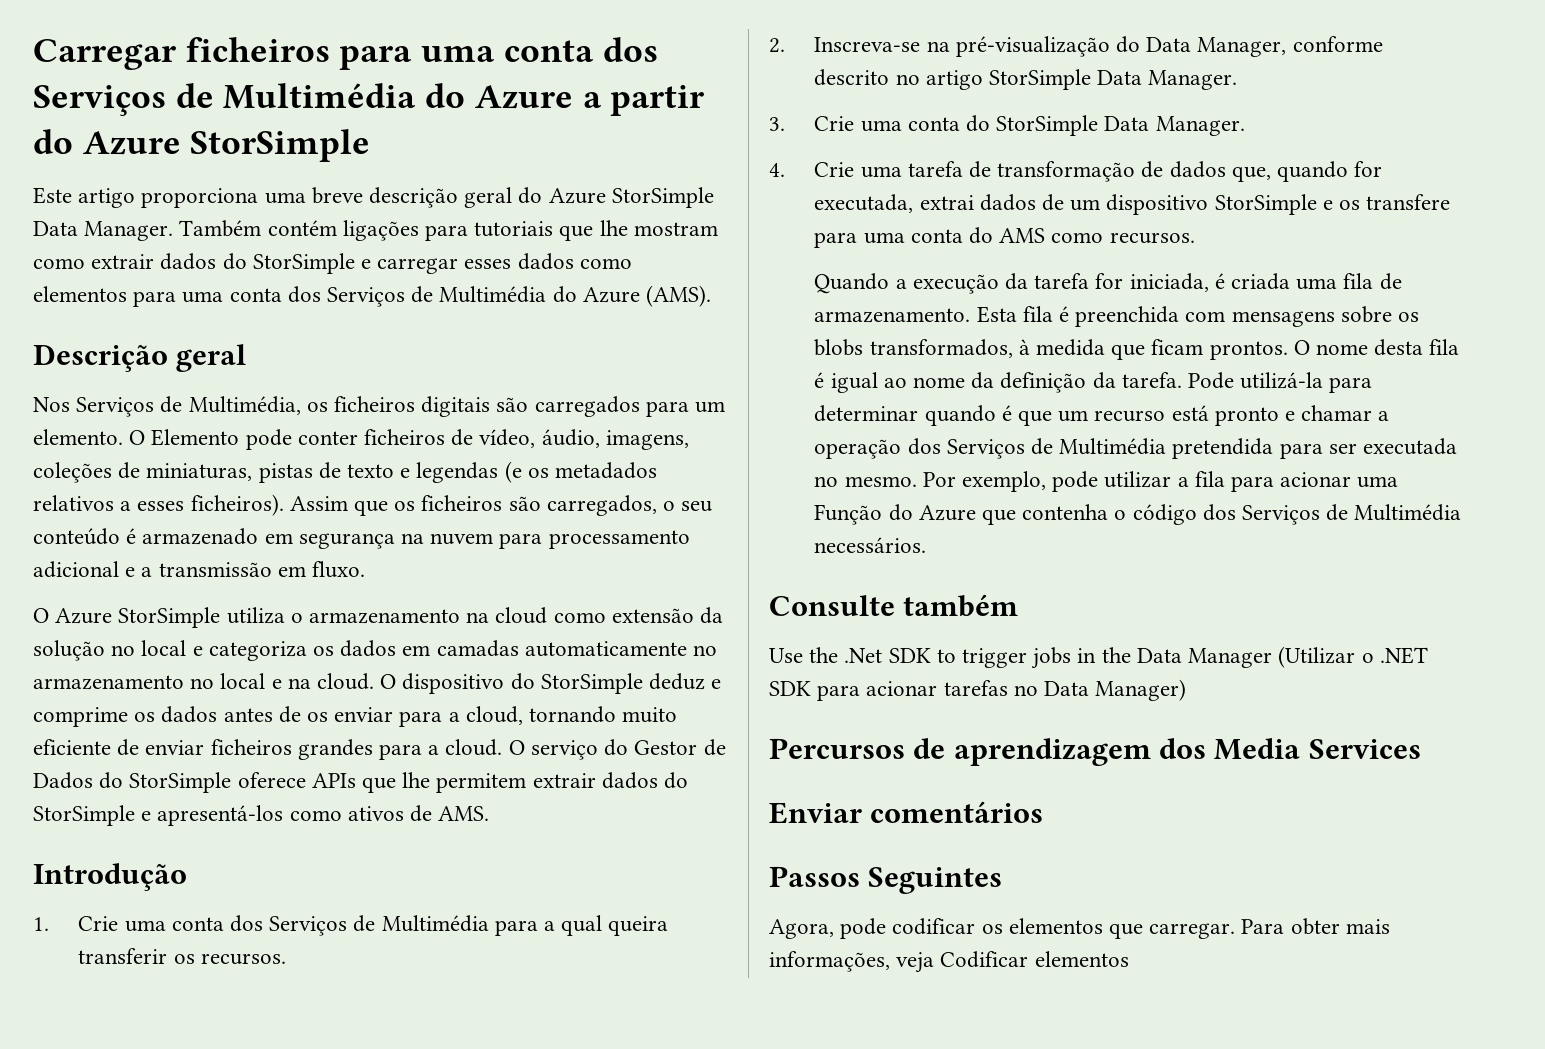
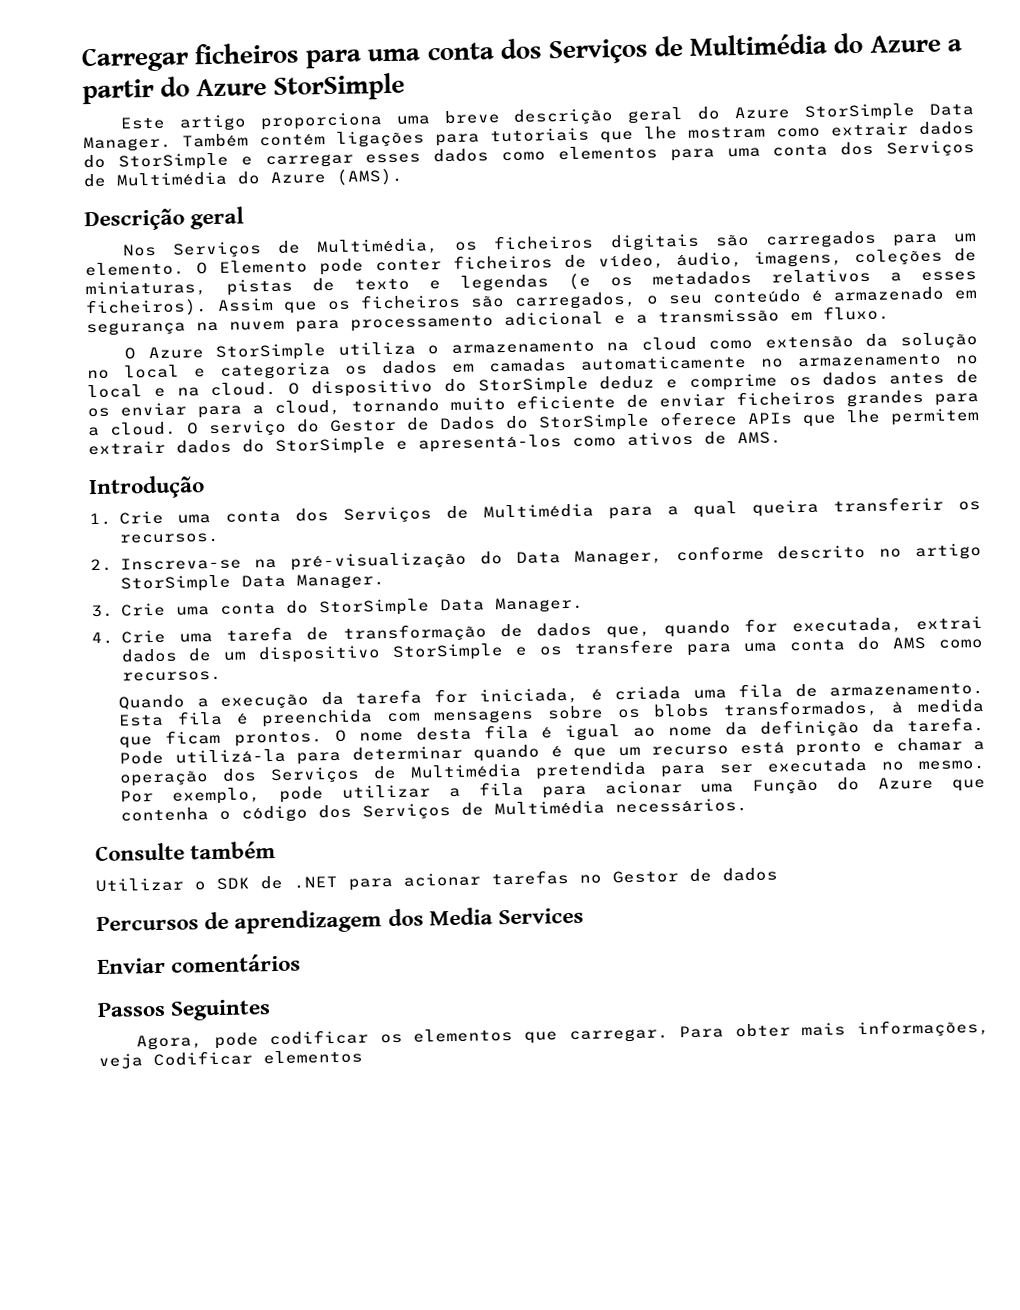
- Use the .Net SDK to trigger jobs in the Data Manager (Utilizar o .NET SDK para acionar tarefas no Data Manager)
+ Utilizar o SDK de .NET para acionar tarefas no Gestor de dados

